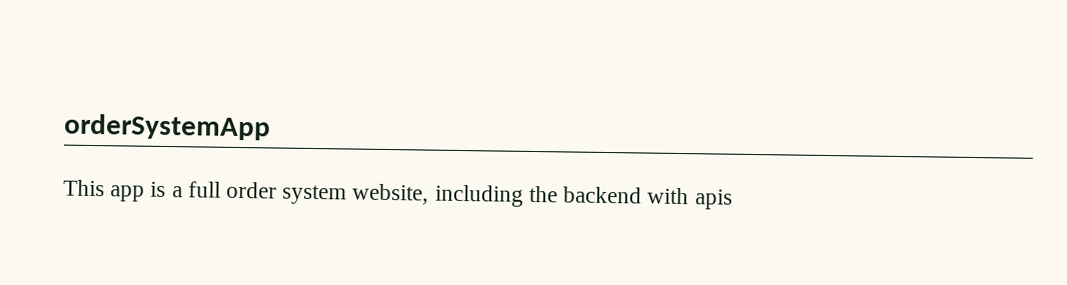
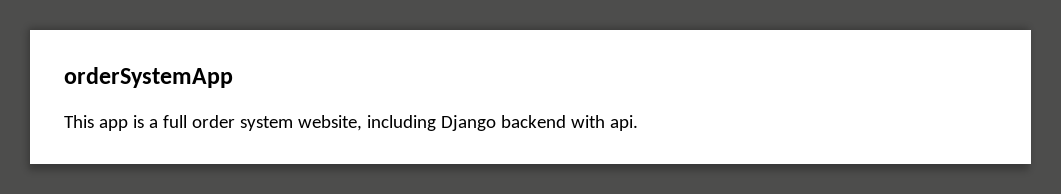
- This app is a full order system website, including the backend with apis
+ This app is a full order system website, including Django backend with api.

